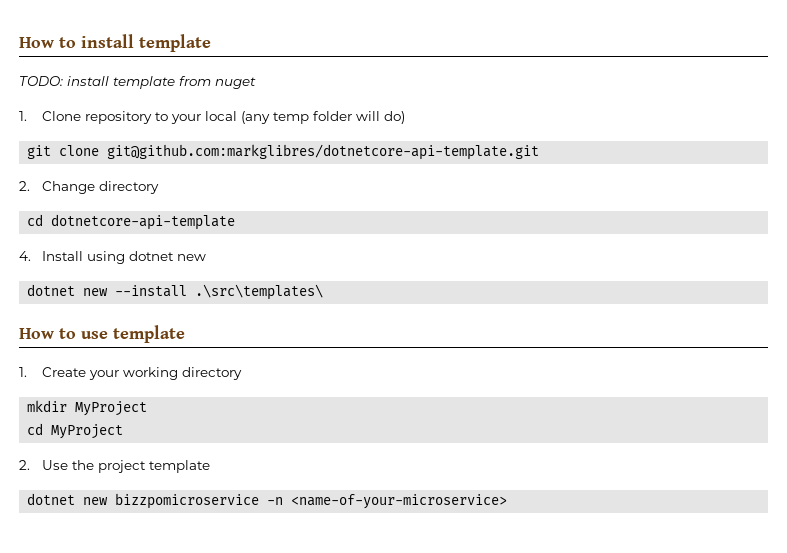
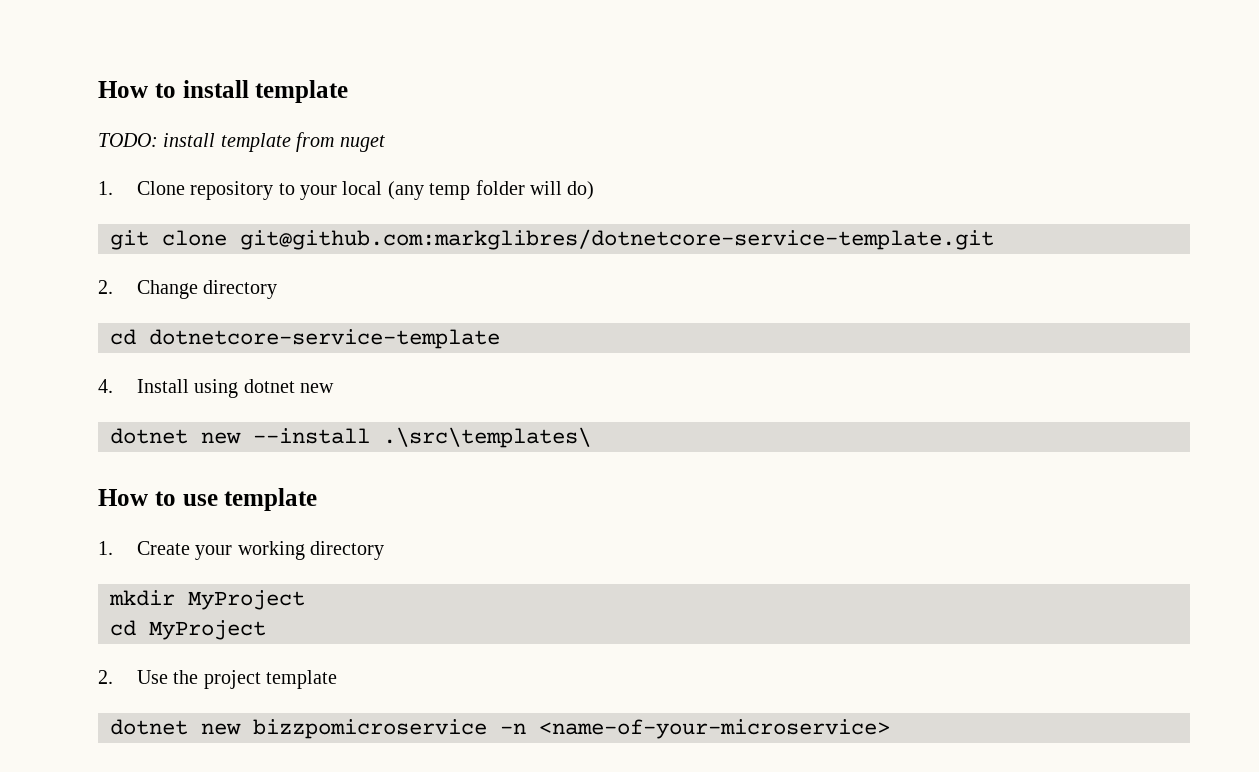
- git clone git@github.com:markglibres/dotnetcore-api-template.git
+ git clone git@github.com:markglibres/dotnetcore-service-template.git
- cd dotnetcore-api-template
+ cd dotnetcore-service-template

